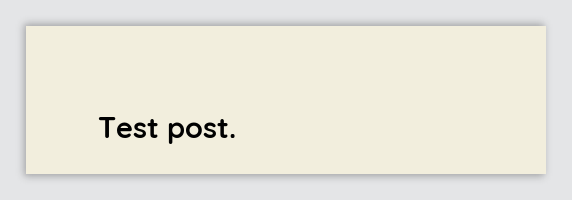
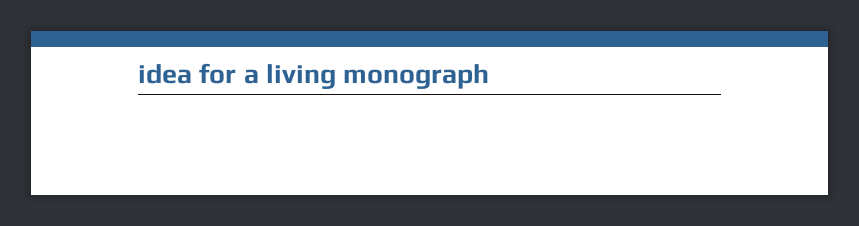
- Test post.
+ idea for a living monograph

